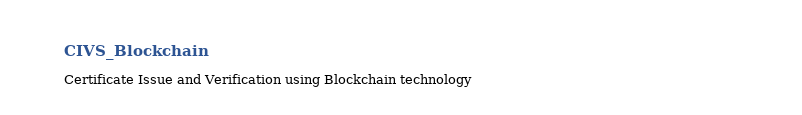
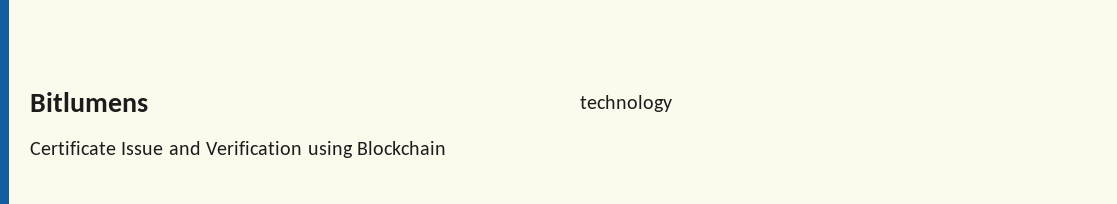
- CIVS_Blockchain
+ Bitlumens

